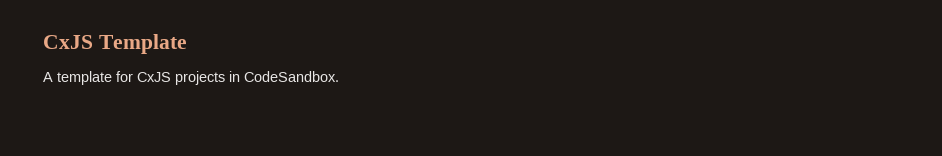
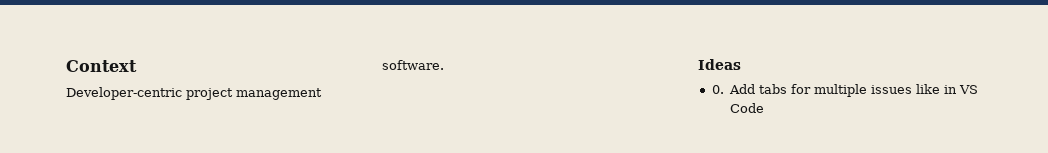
- CxJS Template
- A template for CxJS projects in CodeSandbox.
+ Context
+ Developer-centric project management software.
+ Ideas
+ 0. Add tabs for multiple issues like in VS Code

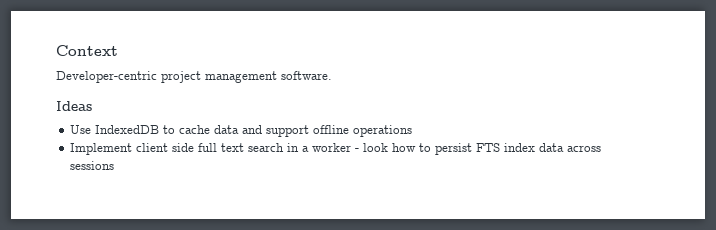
- 0. Add tabs for multiple issues like in VS Code
+ Use IndexedDB to cache data and support offline operations
+ Implement client side full text search in a worker - look how to persist FTS index data across sessions

